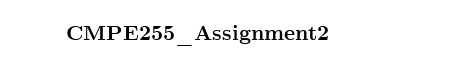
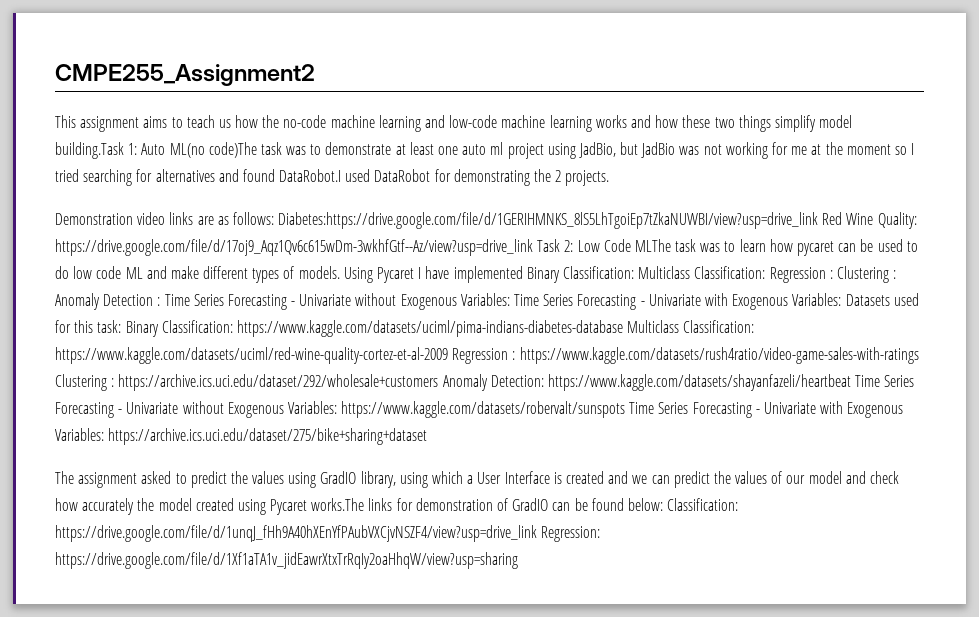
+ This assignment aims to teach us how the no-code machine learning and low-code machine learning works and how these two things simplify model building.Task 1: Auto ML(no code)The task was to demonstrate at least one auto ml project using JadBio, but JadBio was not working for me at the moment so I tried searching for alternatives and found DataRobot.I used DataRobot for demonstrating the 2 projects.
+ Demonstration video links are as follows: Diabetes:https://drive.google.com/file/d/1GERIHMNKS_8lS5LhTgoiEp7tZkaNUWBI/view?usp=drive_link Red Wine Quality: https://drive.google.com/file/d/17oj9_Aqz1Qv6c615wDm-3wkhfGtf--Az/view?usp=drive_link Task 2: Low Code MLThe task was to learn how pycaret can be used to do low code ML and make different types of models. Using Pycaret I have implemented Binary Classification: Multiclass Classification: Regression : Clustering : Anomaly Detection : Time Series Forecasting - Univariate without Exogenous Variables: Time Series Forecasting - Univariate with Exogenous Variables: Datasets used for this task: Binary Classification: https://www.kaggle.com/datasets/uciml/pima-indians-diabetes-database Multiclass Classification: https://www.kaggle.com/datasets/uciml/red-wine-quality-cortez-et-al-2009 Regression : https://www.kaggle.com/datasets/rush4ratio/video-game-sales-with-ratings Clustering : https://archive.ics.uci.edu/dataset/292/wholesale+customers Anomaly Detection: https://www.kaggle.com/datasets/shayanfazeli/heartbeat Time Series Forecasting - Univariate without Exogenous Variables: https://www.kaggle.com/datasets/robervalt/sunspots Time Series Forecasting - Univariate with Exogenous Variables: https://archive.ics.uci.edu/dataset/275/bike+sharing+dataset
+ The assignment asked to predict the values using GradIO library, using which a User Interface is created and we can predict the values of our model and check how accurately the model created using Pycaret works.The links for demonstration of GradIO can be found below: Classification: https://drive.google.com/file/d/1unqJ_fHh9A40hXEnYfPAubVXCjvNSZF4/view?usp=drive_link Regression: https://drive.google.com/file/d/1Xf1aTA1v_jidEawrXtxTrRqIy2oaHhqW/view?usp=sharing

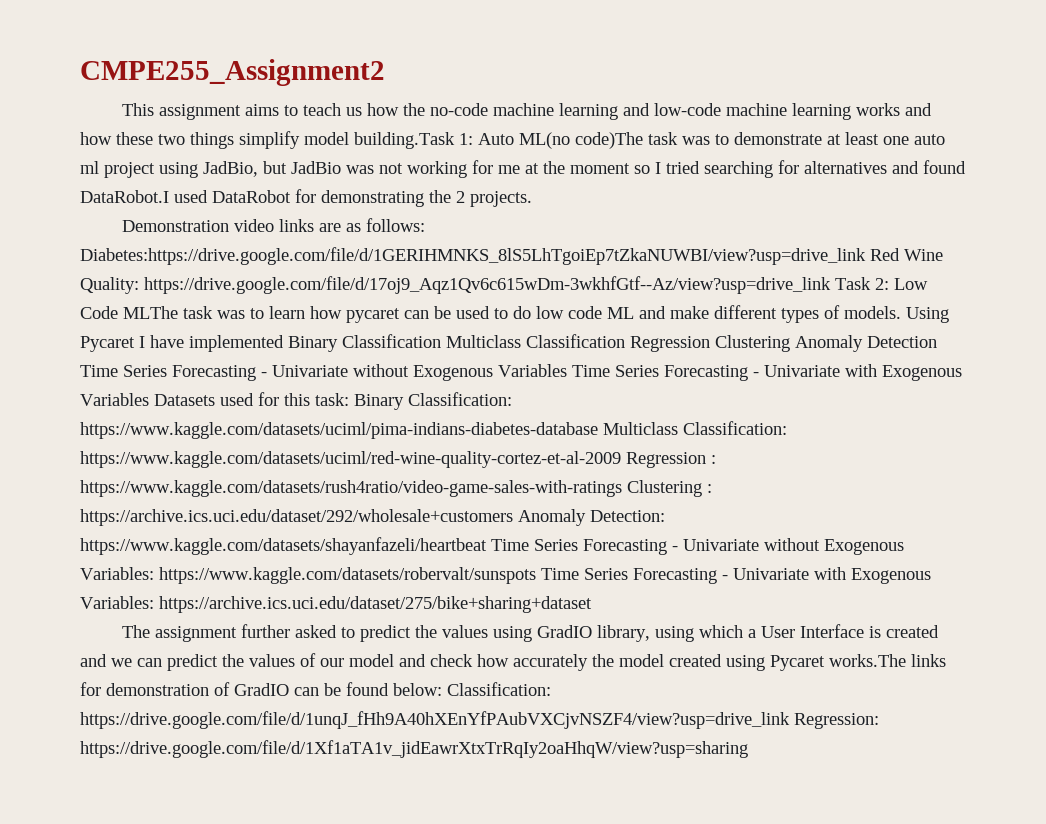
- Using Pycaret I have implemented Binary Classification: Multiclass Classification: Regression : Clustering : Anomaly Detection : Time Series Forecasting - Univariate without Exogenous Variables: Time Series Forecasting - Univariate with Exogenous Variables: Datasets used for this task: Binary Classification: https://www.kaggle.com/datasets/uciml/pima-indians-diabetes-database Multiclass Classification: https://www.kaggle.com/datasets/uciml/red-wine-quality-cortez-et-al-2009 Regression : https://www.kaggle.com/datasets/rush4ratio/video-game-sales-with-ratings Clustering : https://archive.ics.uci.edu/dataset/292/wholesale+customers Anomaly Detection: https://www.kaggle.com/datasets/shayanfazeli/heartbeat Time Series Forecasting - Univariate without Exogenous Variables: https://www.kaggle.com/datasets/robervalt/sunspots Time Series Forecasting - Univariate with Exogenous Variables: https://archive.ics.uci.edu/dataset/275/bike+sharing+dataset
+ Using Pycaret I have implemented Binary Classification Multiclass Classification Regression Clustering Anomaly Detection Time Series Forecasting - Univariate without Exogenous Variables Time Series Forecasting - Univariate with Exogenous Variables Datasets used for this task: Binary Classification: https://www.kaggle.com/datasets/uciml/pima-indians-diabetes-database Multiclass Classification: https://www.kaggle.com/datasets/uciml/red-wine-quality-cortez-et-al-2009 Regression : https://www.kaggle.com/datasets/rush4ratio/video-game-sales-with-ratings Clustering : https://archive.ics.uci.edu/dataset/292/wholesale+customers Anomaly Detection: https://www.kaggle.com/datasets/shayanfazeli/heartbeat Time Series Forecasting - Univariate without Exogenous Variables: https://www.kaggle.com/datasets/robervalt/sunspots Time Series Forecasting - Univariate with Exogenous Variables: https://archive.ics.uci.edu/dataset/275/bike+sharing+dataset
- The assignment asked to predict the values using GradIO library, using which a User Interface is created and we can predict the values of our model and check how accurately the model created using Pycaret works.The links for demonstration of GradIO can be found below: Classification: https://drive.google.com/file/d/1unqJ_fHh9A40hXEnYfPAubVXCjvNSZF4/view?usp=drive_link Regression: https://drive.google.com/file/d/1Xf1aTA1v_jidEawrXtxTrRqIy2oaHhqW/view?usp=sharing
+ The assignment further asked to predict the values using GradIO library, using which a User Interface is created and we can predict the values of our model and check how accurately the model created using Pycaret works.The links for demonstration of GradIO can be found below: Classification: https://drive.google.com/file/d/1unqJ_fHh9A40hXEnYfPAubVXCjvNSZF4/view?usp=drive_link Regression: https://drive.google.com/file/d/1Xf1aTA1v_jidEawrXtxTrRqIy2oaHhqW/view?usp=sharing

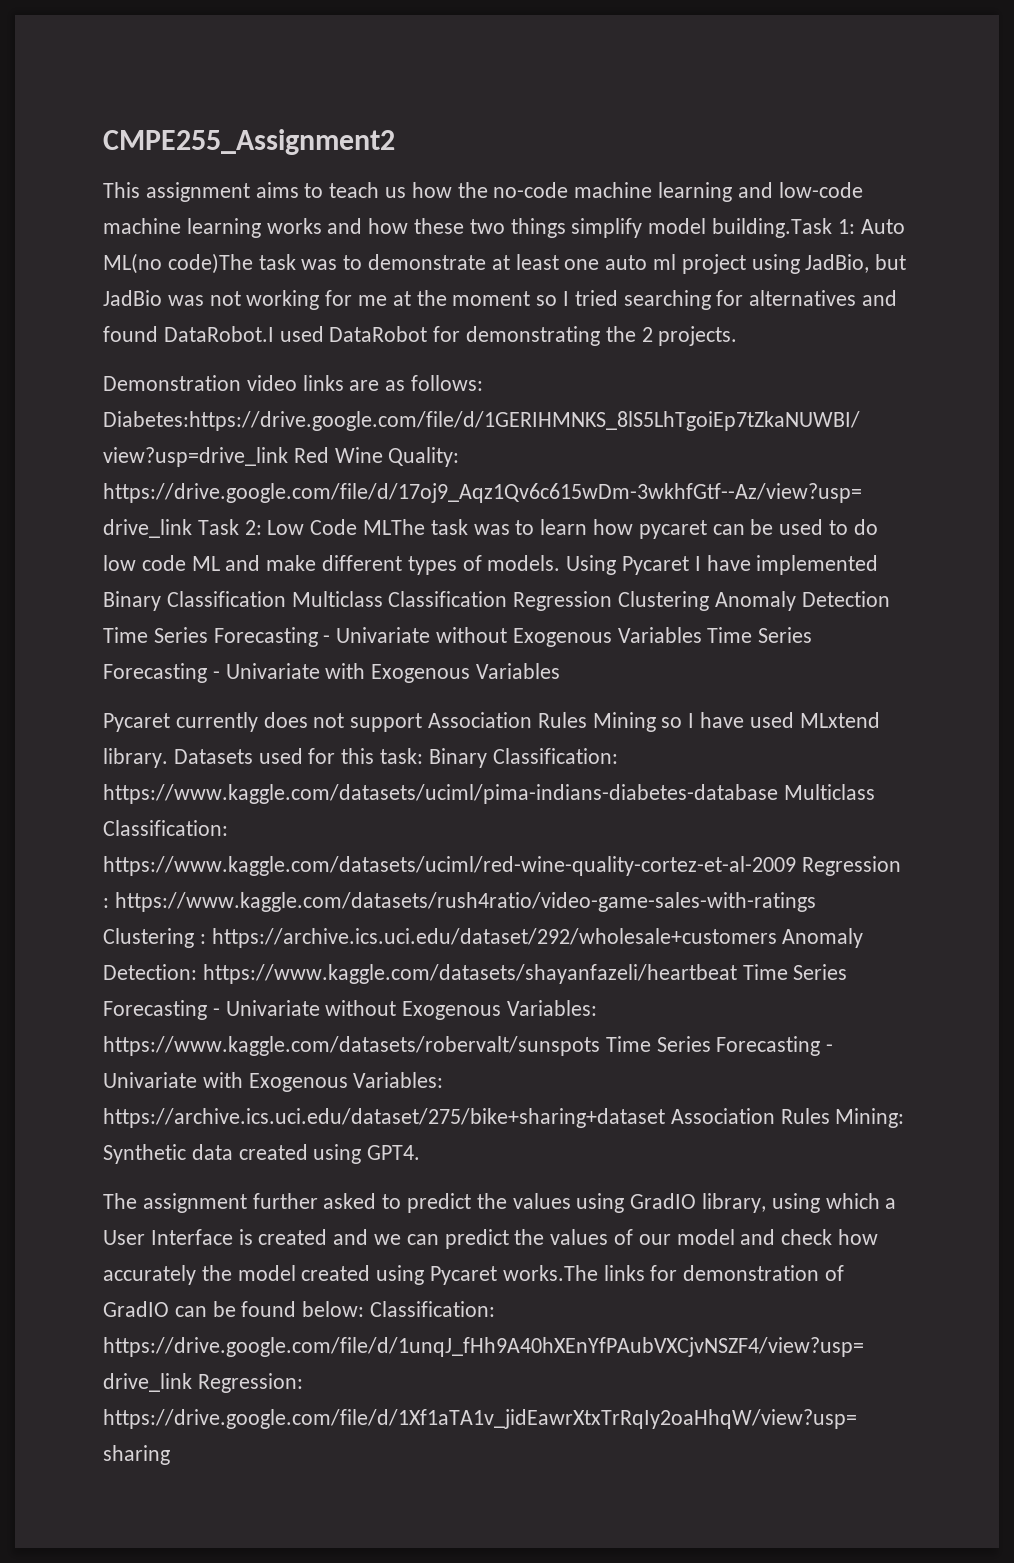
- Using Pycaret I have implemented Binary Classification Multiclass Classification Regression Clustering Anomaly Detection Time Series Forecasting - Univariate without Exogenous Variables Time Series Forecasting - Univariate with Exogenous Variables Datasets used for this task:
+ Using Pycaret I have implemented Binary Classification Multiclass Classification Regression Clustering Anomaly Detection Time Series Forecasting - Univariate without Exogenous Variables Time Series Forecasting - Univariate with Exogenous Variables
+ Pycaret currently does not support Association Rules Mining so I have used MLxtend library. Datasets used for this task:
- https://archive.ics.uci.edu/dataset/275/bike+sharing+dataset
+ https://archive.ics.uci.edu/dataset/275/bike+sharing+dataset Association Rules Mining: Synthetic data created using GPT4.

